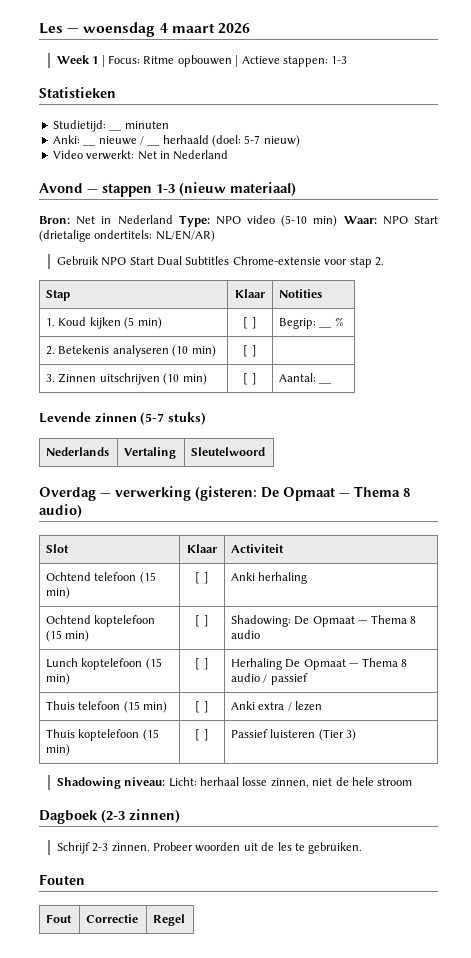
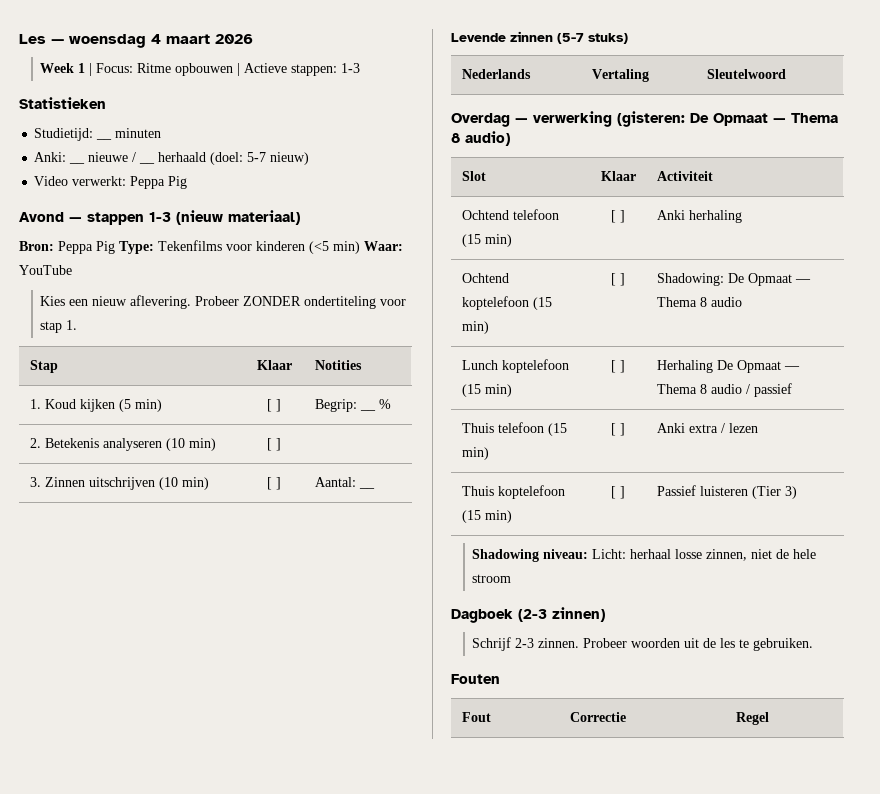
- Video verwerkt: Net in Nederland
+ Video verwerkt: Peppa Pig
- Bron: Net in Nederland Type: NPO video (5-10 min) Waar: NPO Start (drietalige ondertitels: NL/EN/AR)
- Gebruik NPO Start Dual Subtitles Chrome-extensie voor stap 2.
+ Bron: Peppa Pig Type: Tekenfilms voor kinderen (<5 min) Waar: YouTube
+ Kies een nieuw aflevering. Probeer ZONDER ondertiteling voor stap 1.

